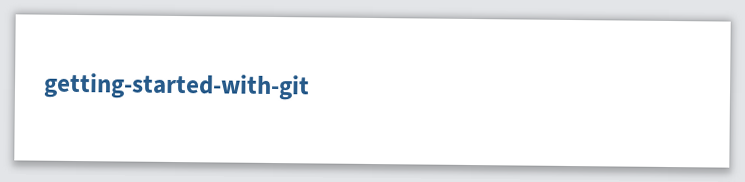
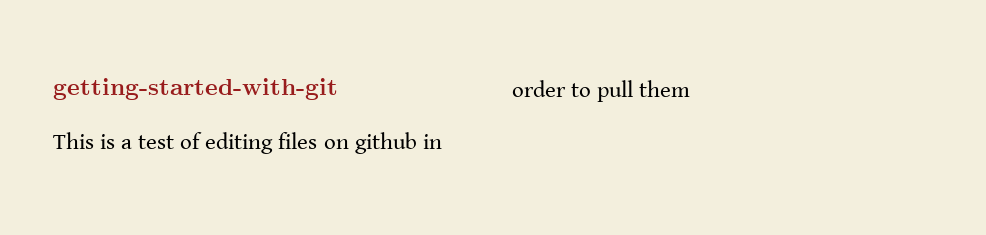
+ This is a test of editing files on github in order to pull them

